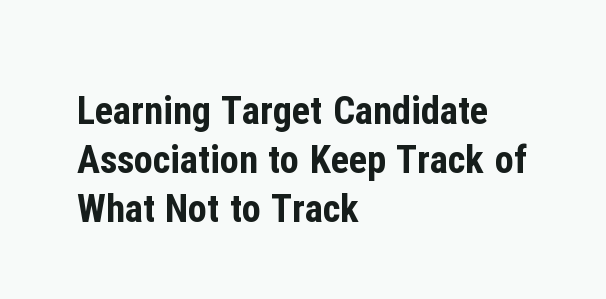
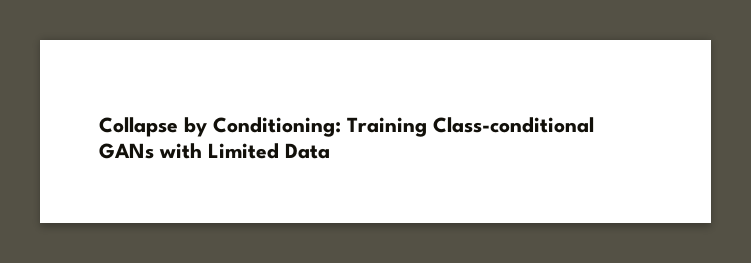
- Learning Target Candidate Association to Keep Track of What Not to Track
+ Collapse by Conditioning: Training Class-conditional GANs with Limited Data

